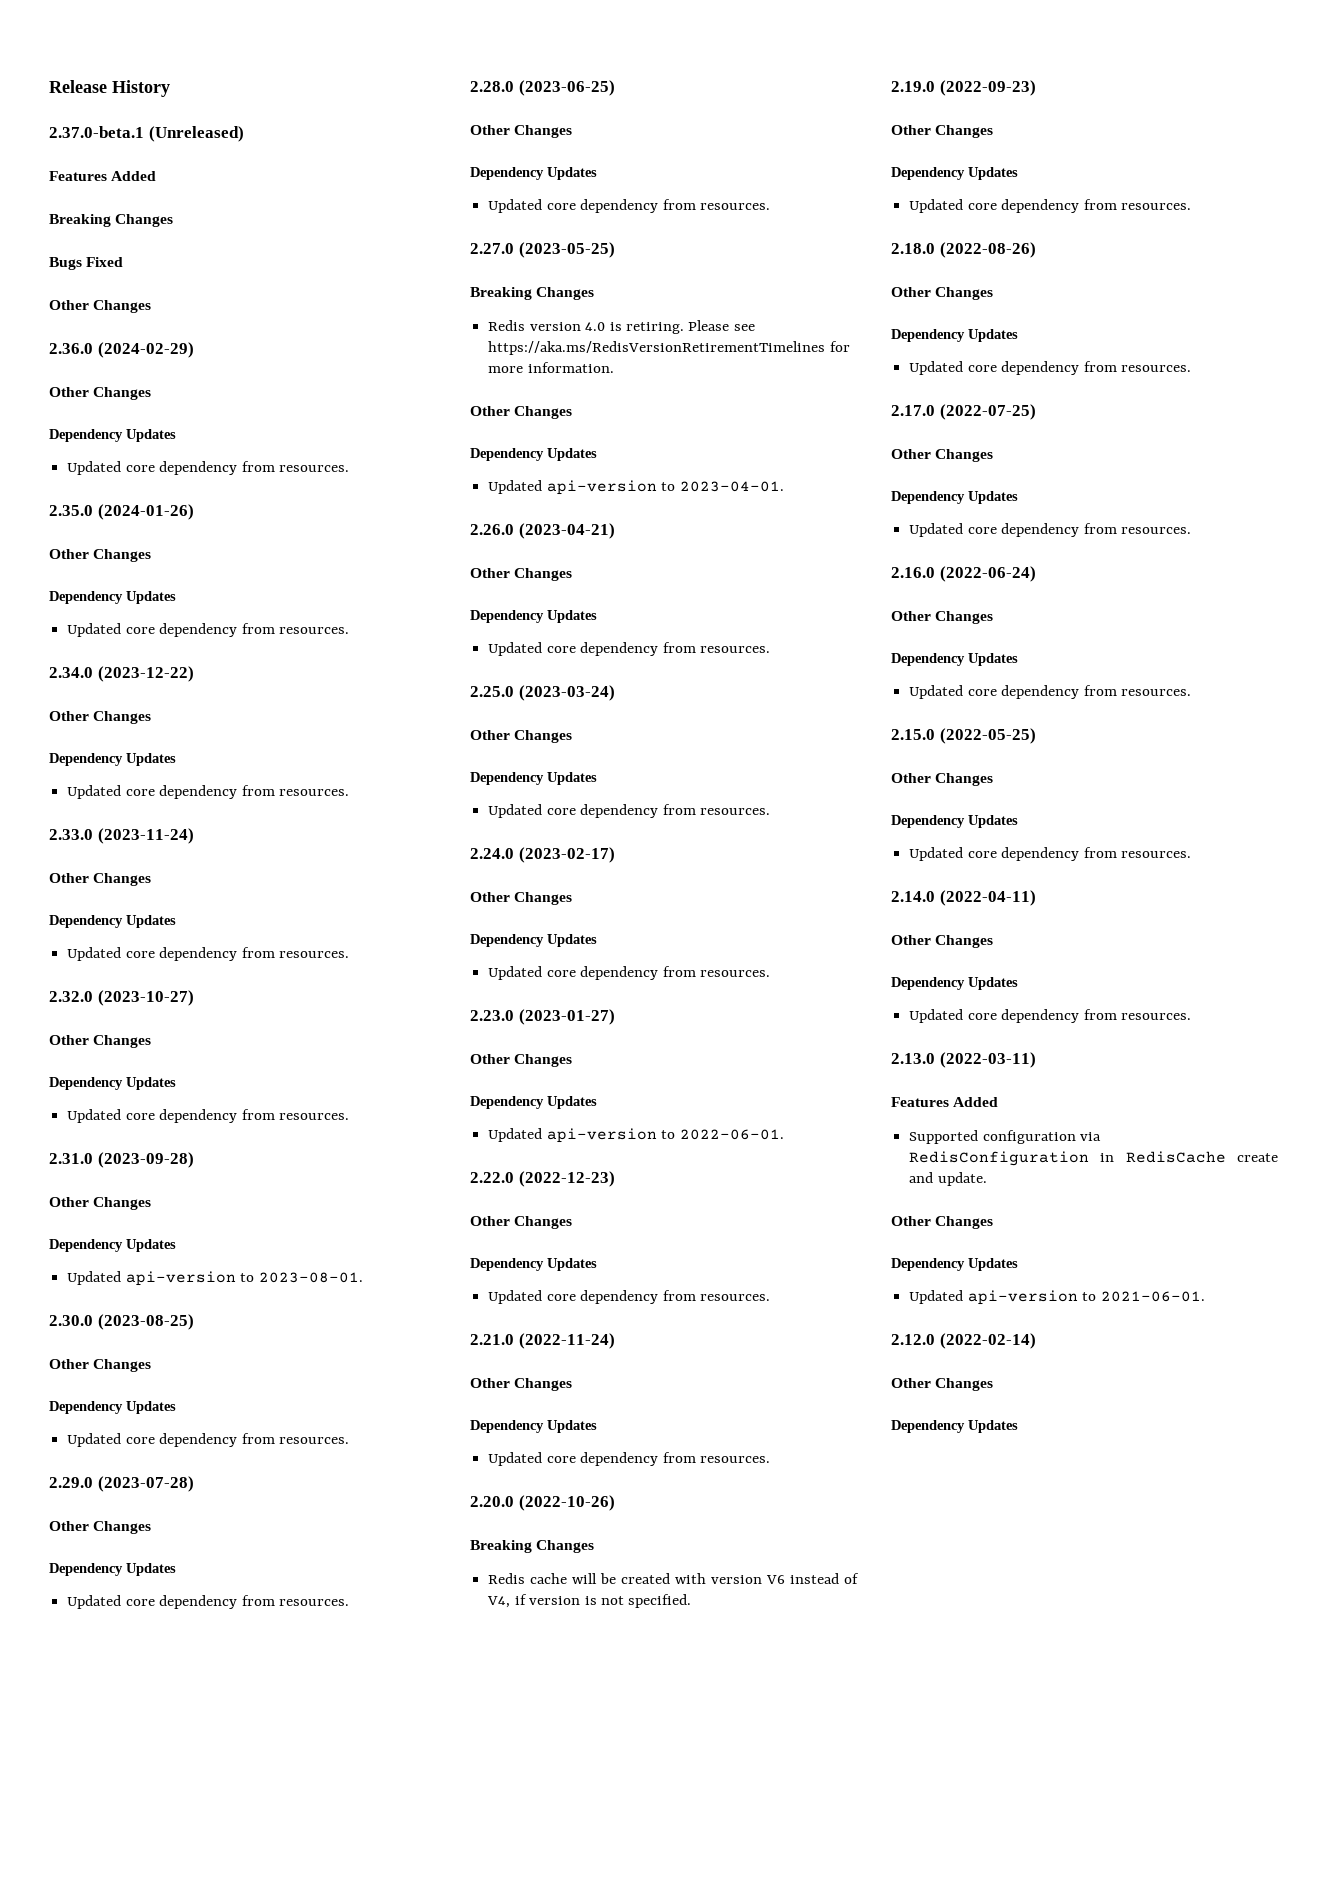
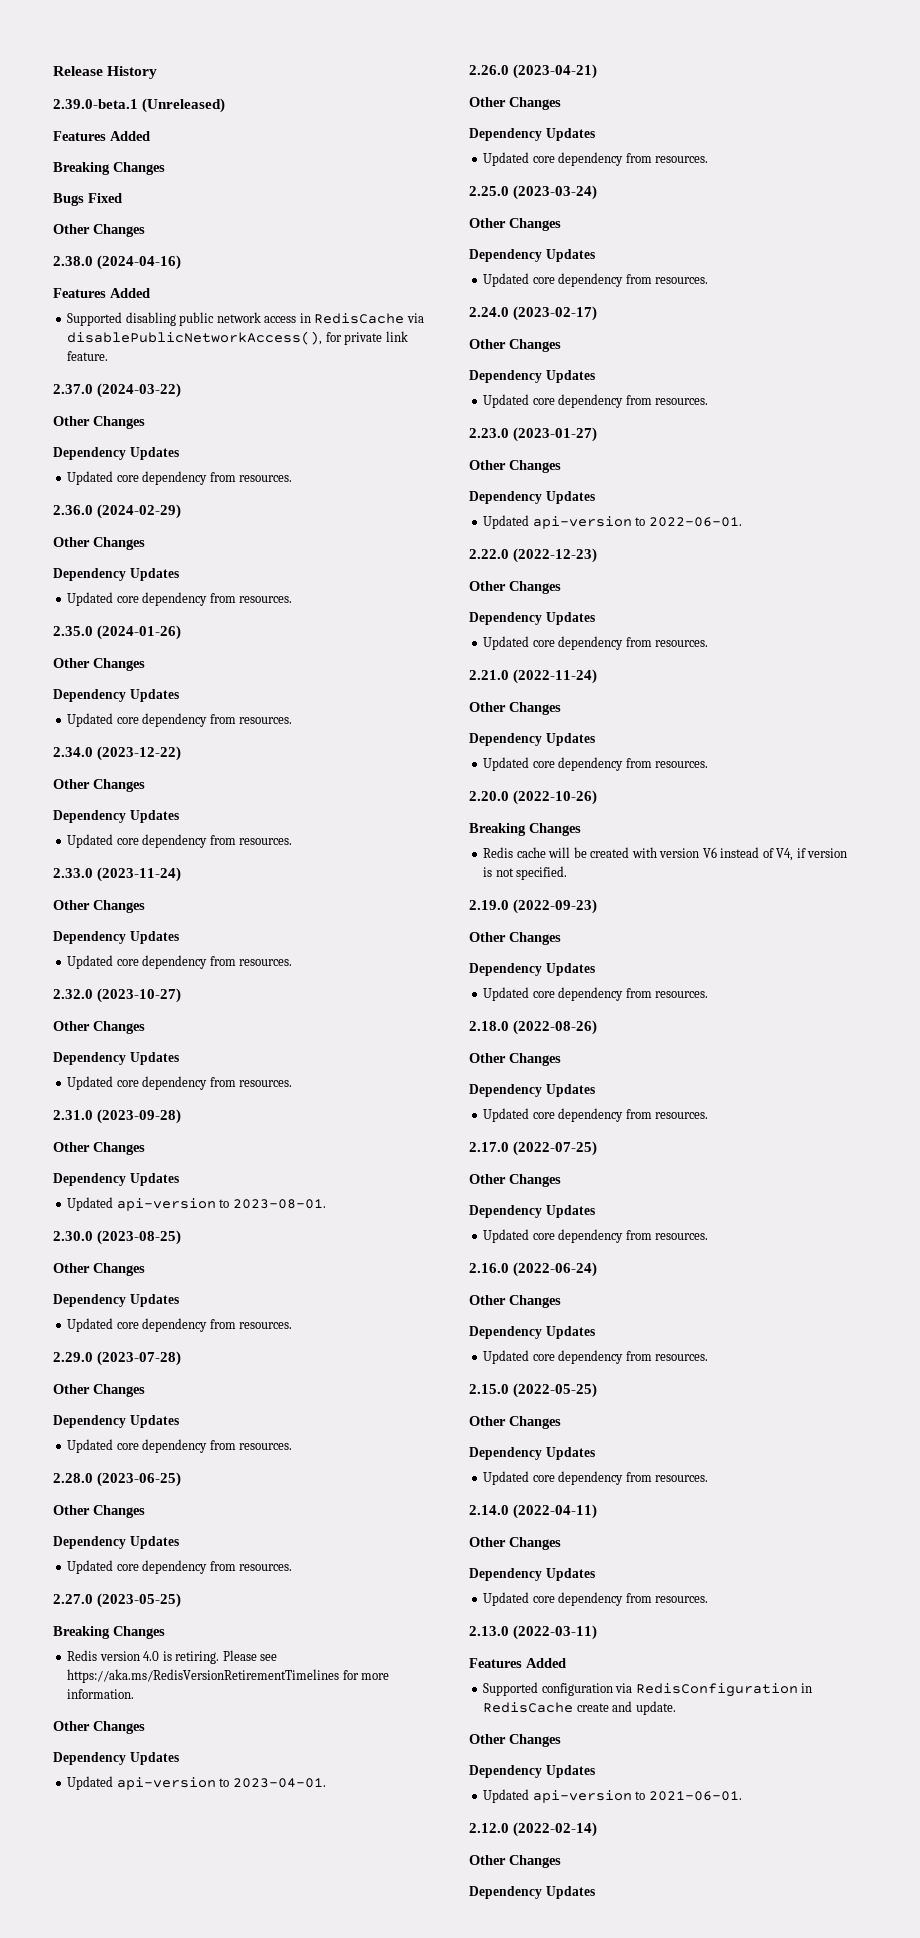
- 2.37.0-beta.1 (Unreleased)
+ 2.39.0-beta.1 (Unreleased)
+ 2.38.0 (2024-04-16)
+ Features Added
+ Supported disabling public network access in RedisCache via disablePublicNetworkAccess(), for private link feature.
+ 2.37.0 (2024-03-22)
+ Other Changes
+ Dependency Updates
+ Updated core dependency from resources.

